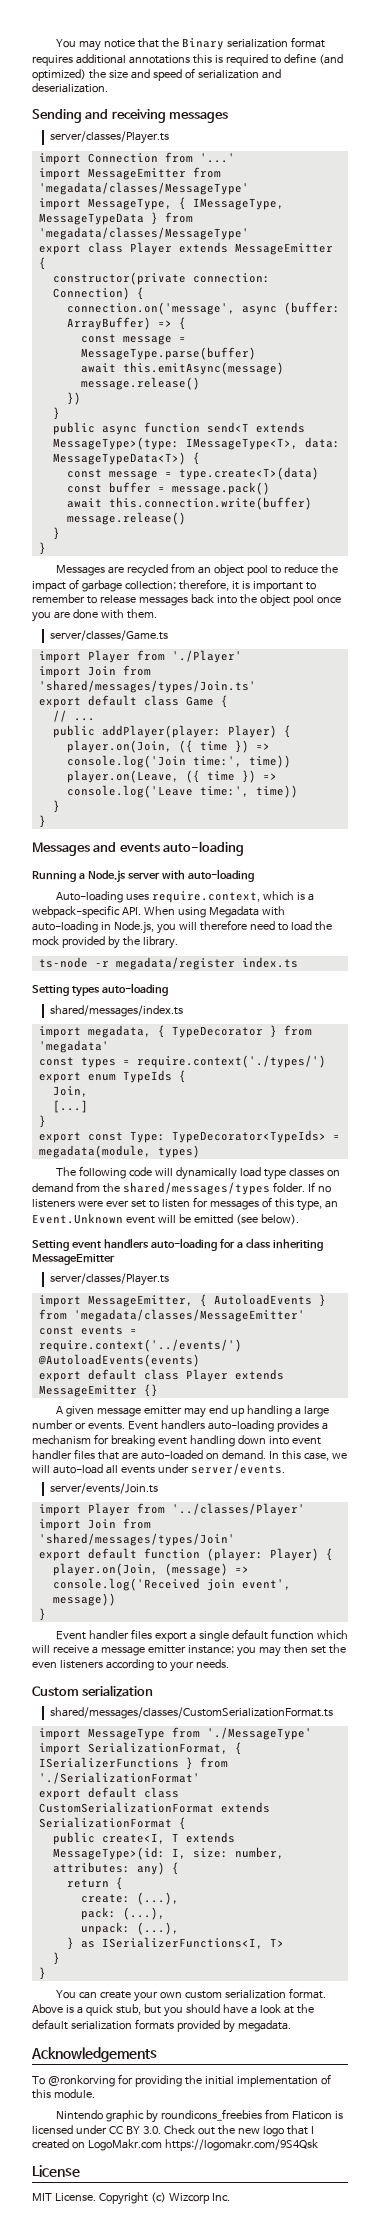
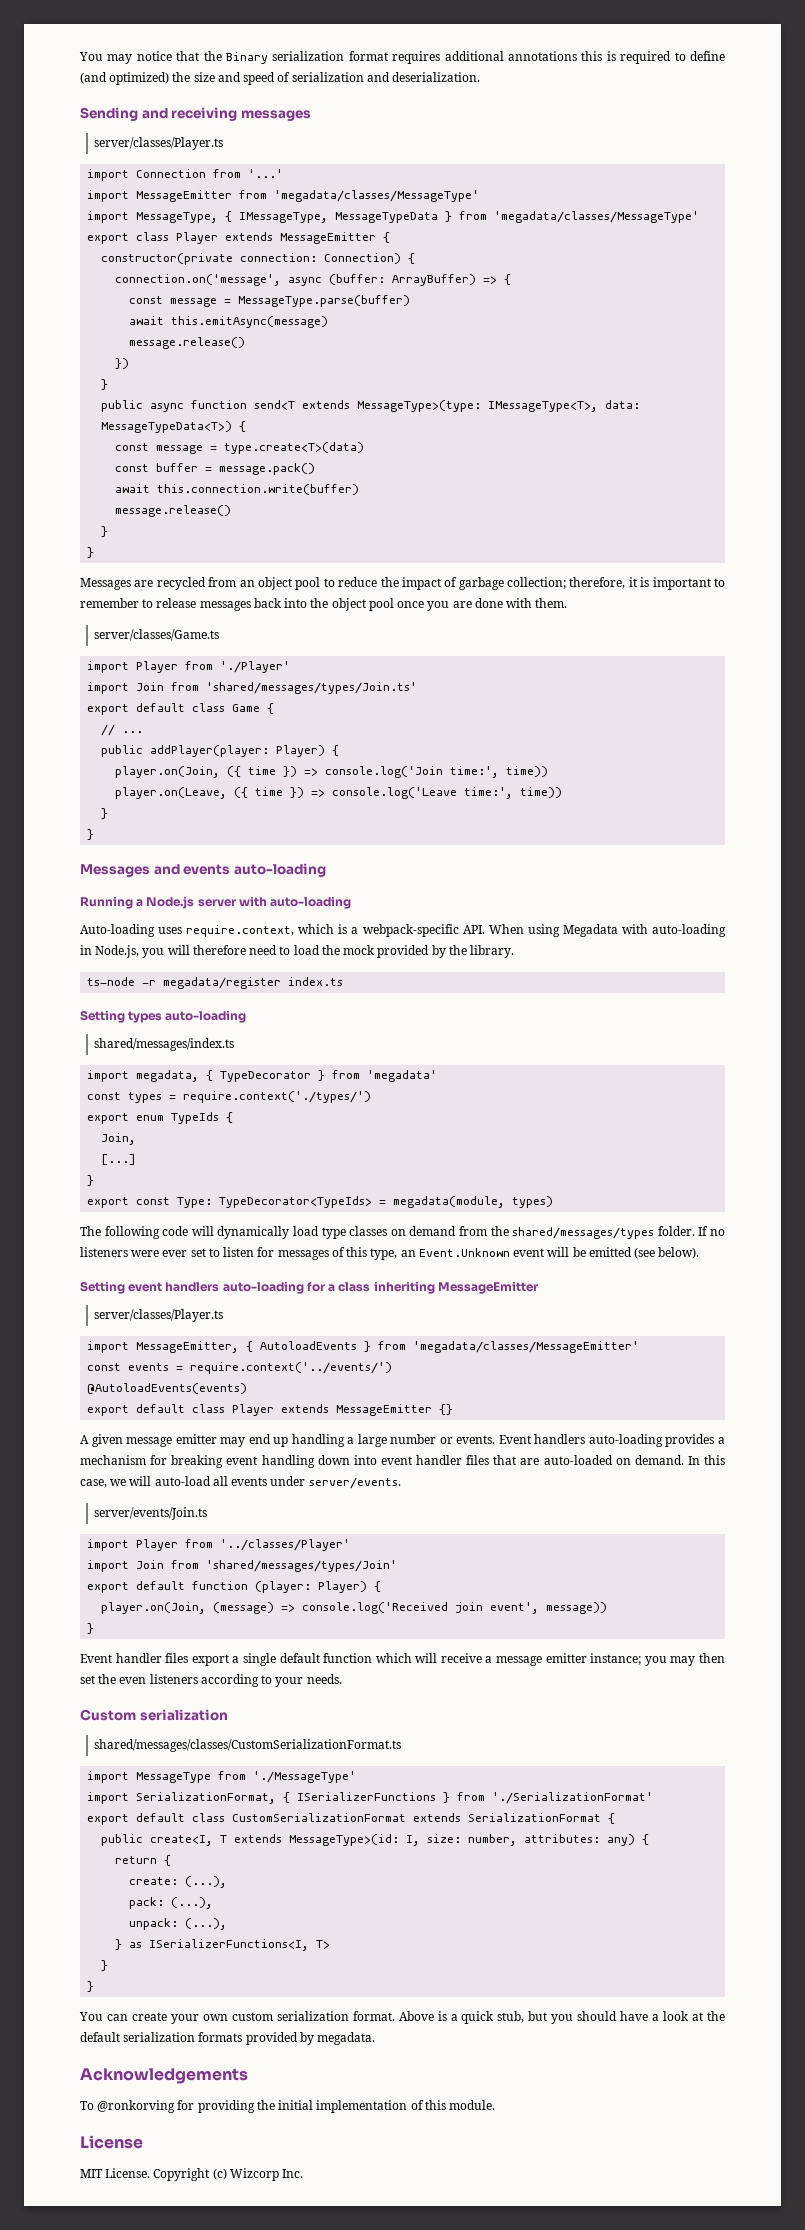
- Nintendo graphic by roundicons_freebies from Flaticon is licensed under CC BY 3.0. Check out the new logo that I created on LogoMakr.com https://logomakr.com/9S4Qsk

